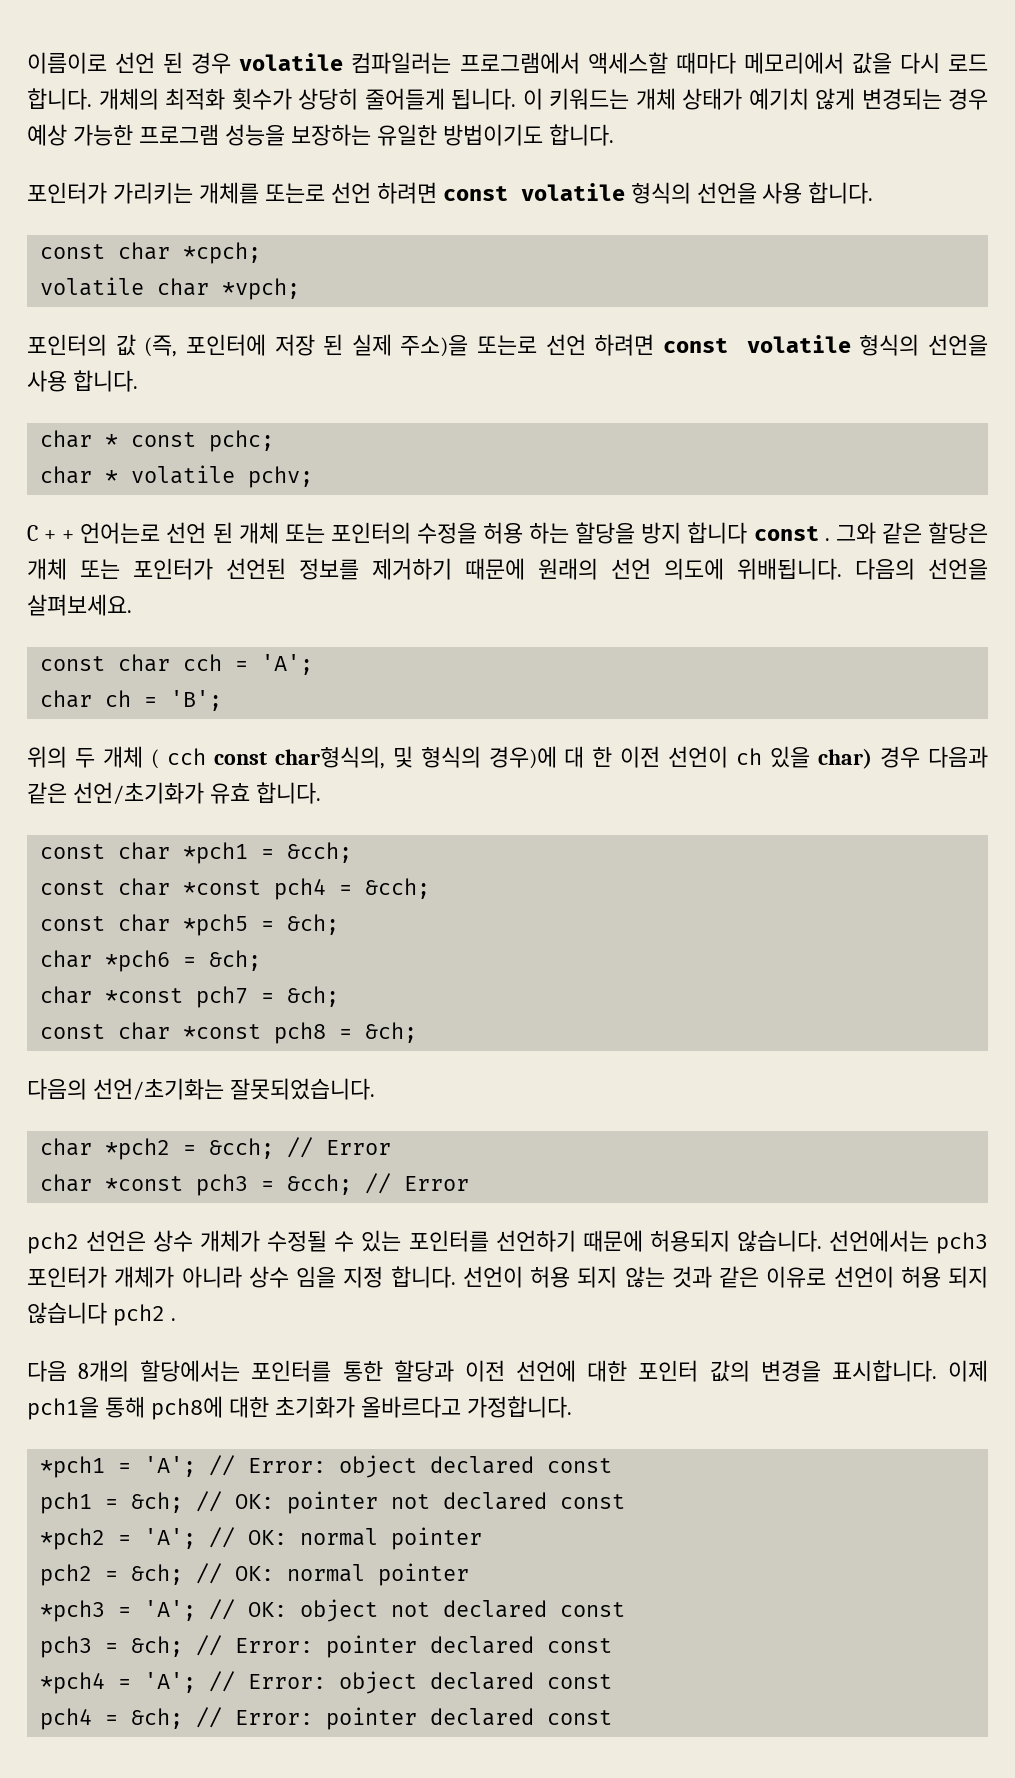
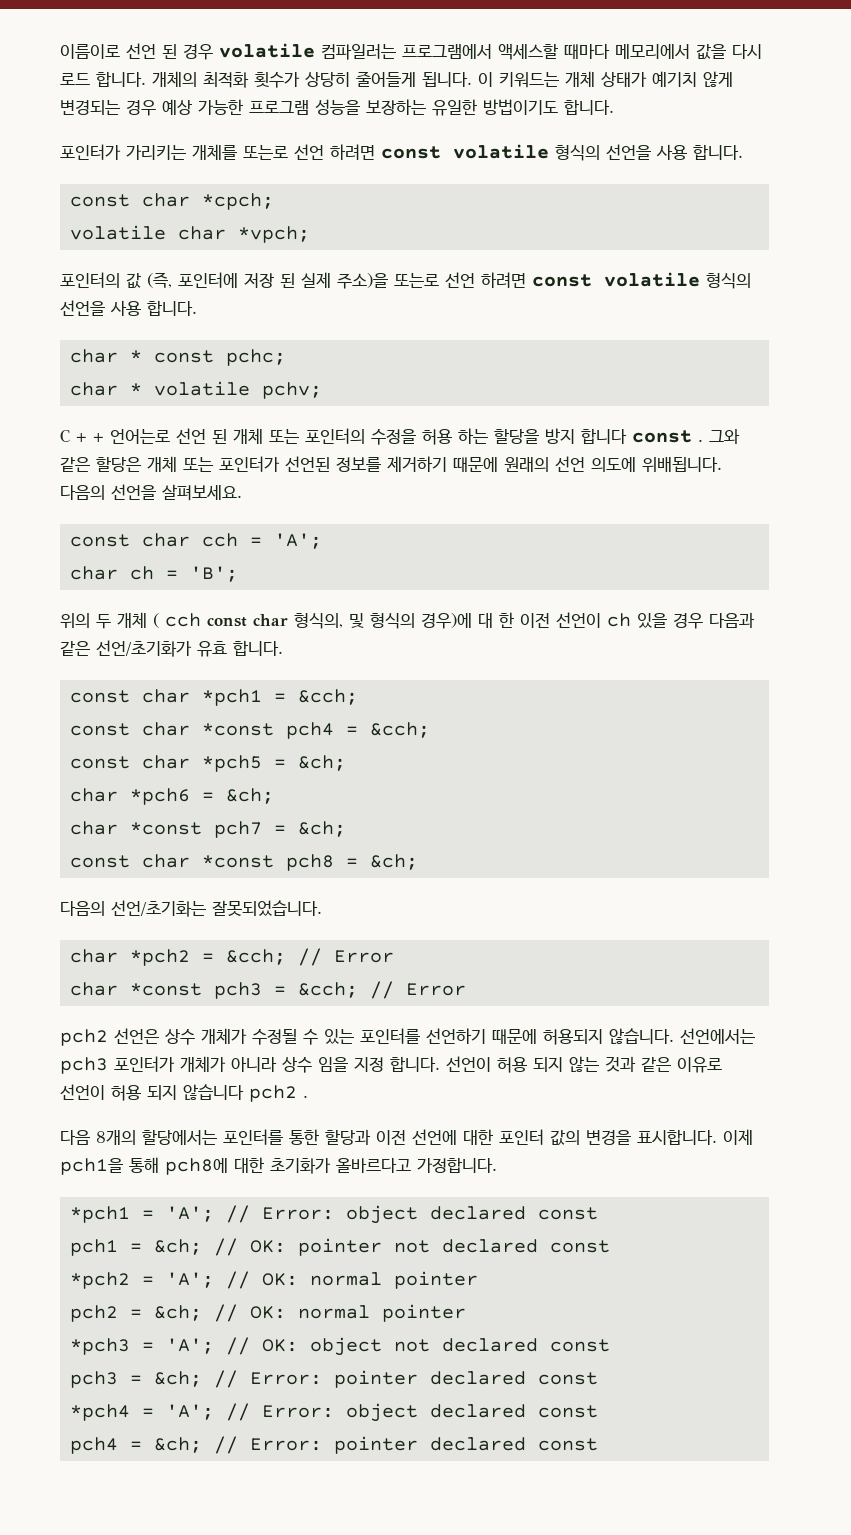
- 위의 두 개체 ( cch const char형식의, 및 형식의 경우)에 대 한 이전 선언이 ch 있을 char) 경우 다음과 같은 선언/초기화가 유효 합니다.
+ 위의 두 개체 ( cch const char 형식의, 및 형식의 경우)에 대 한 이전 선언이 ch 있을 경우 다음과 같은 선언/초기화가 유효 합니다.

